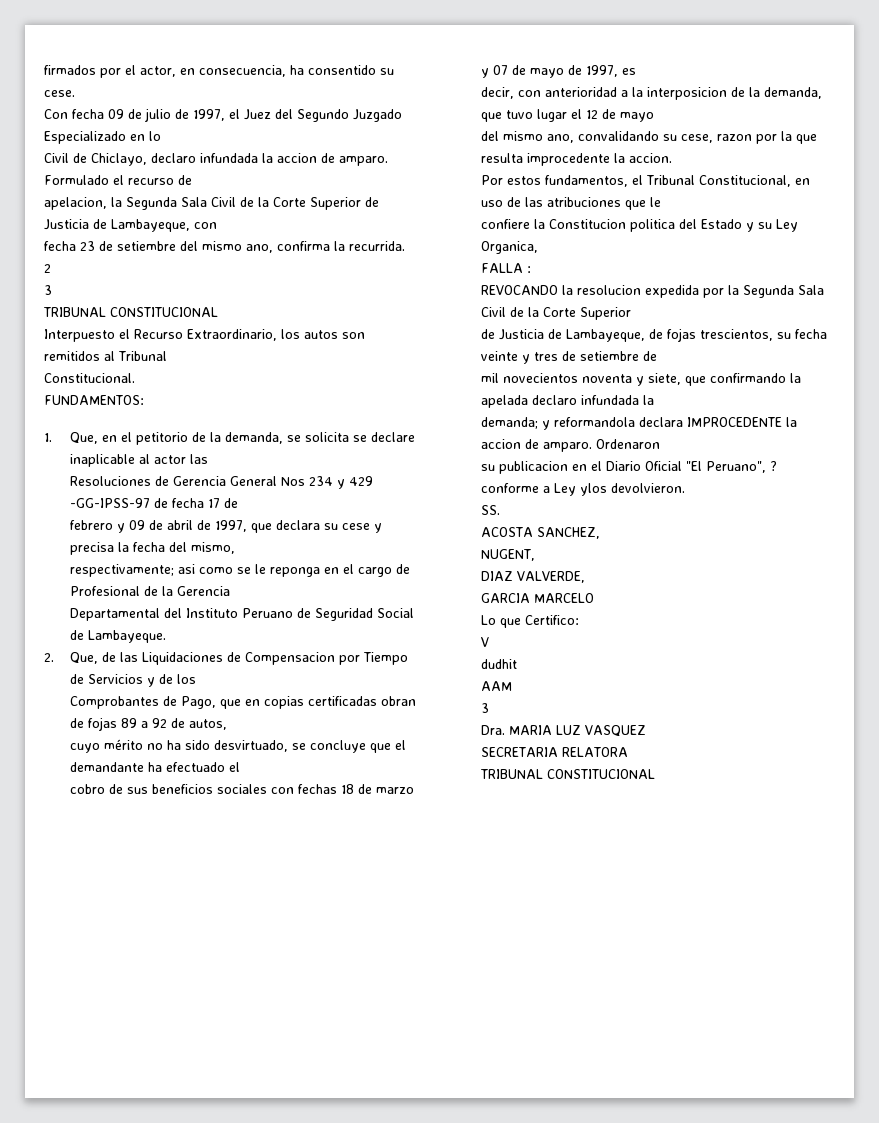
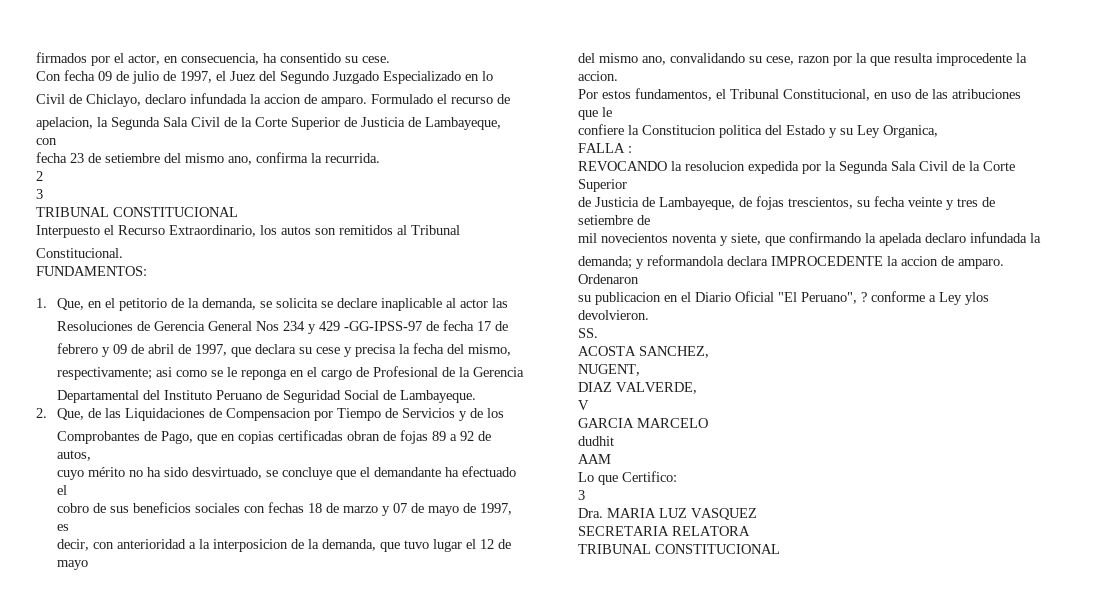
+ V
+ dudhit
+ AAM
- V
- dudhit
- AAM

